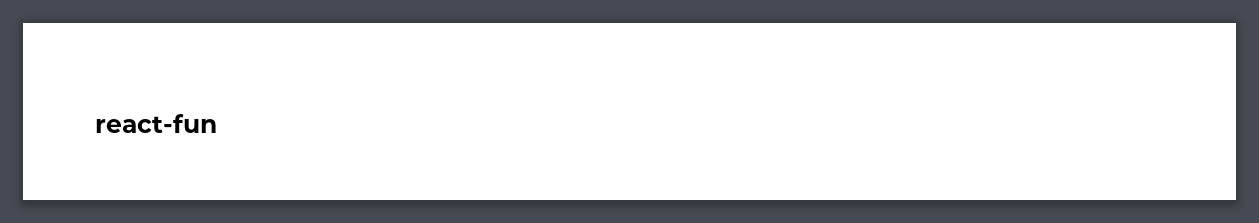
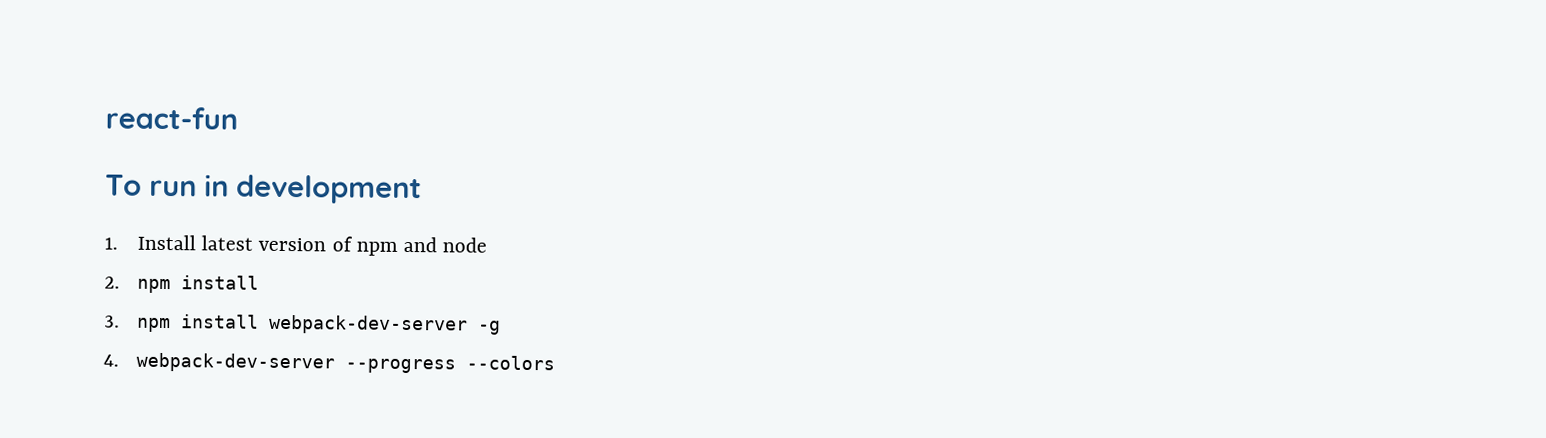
+ To run in development
+ 1. Install latest version of npm and node
+ 2. npm install
+ 3. npm install webpack-dev-server -g
+ 4. webpack-dev-server --progress --colors

